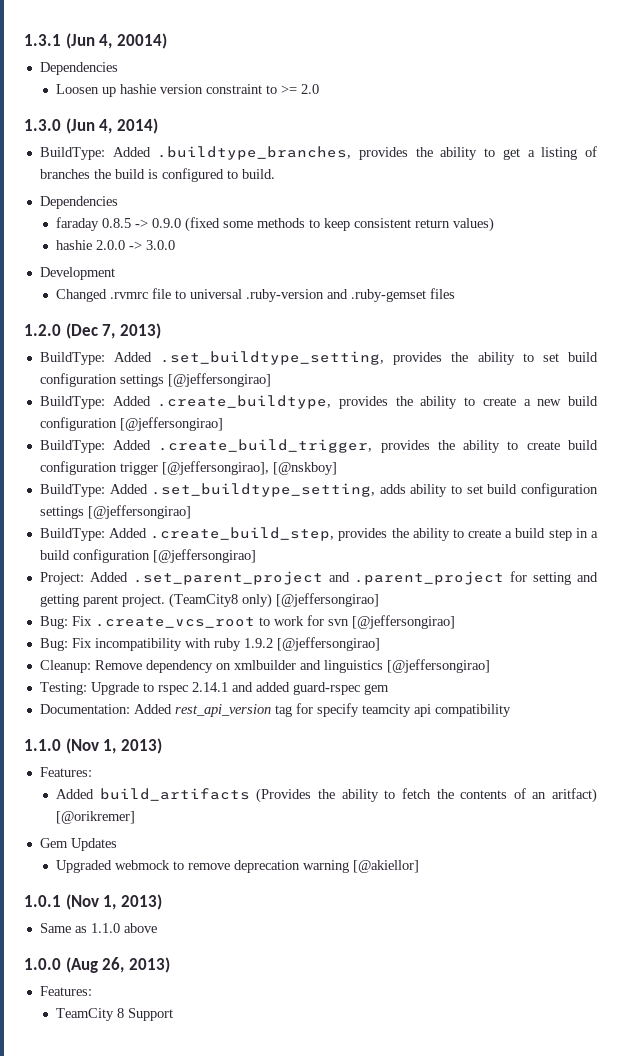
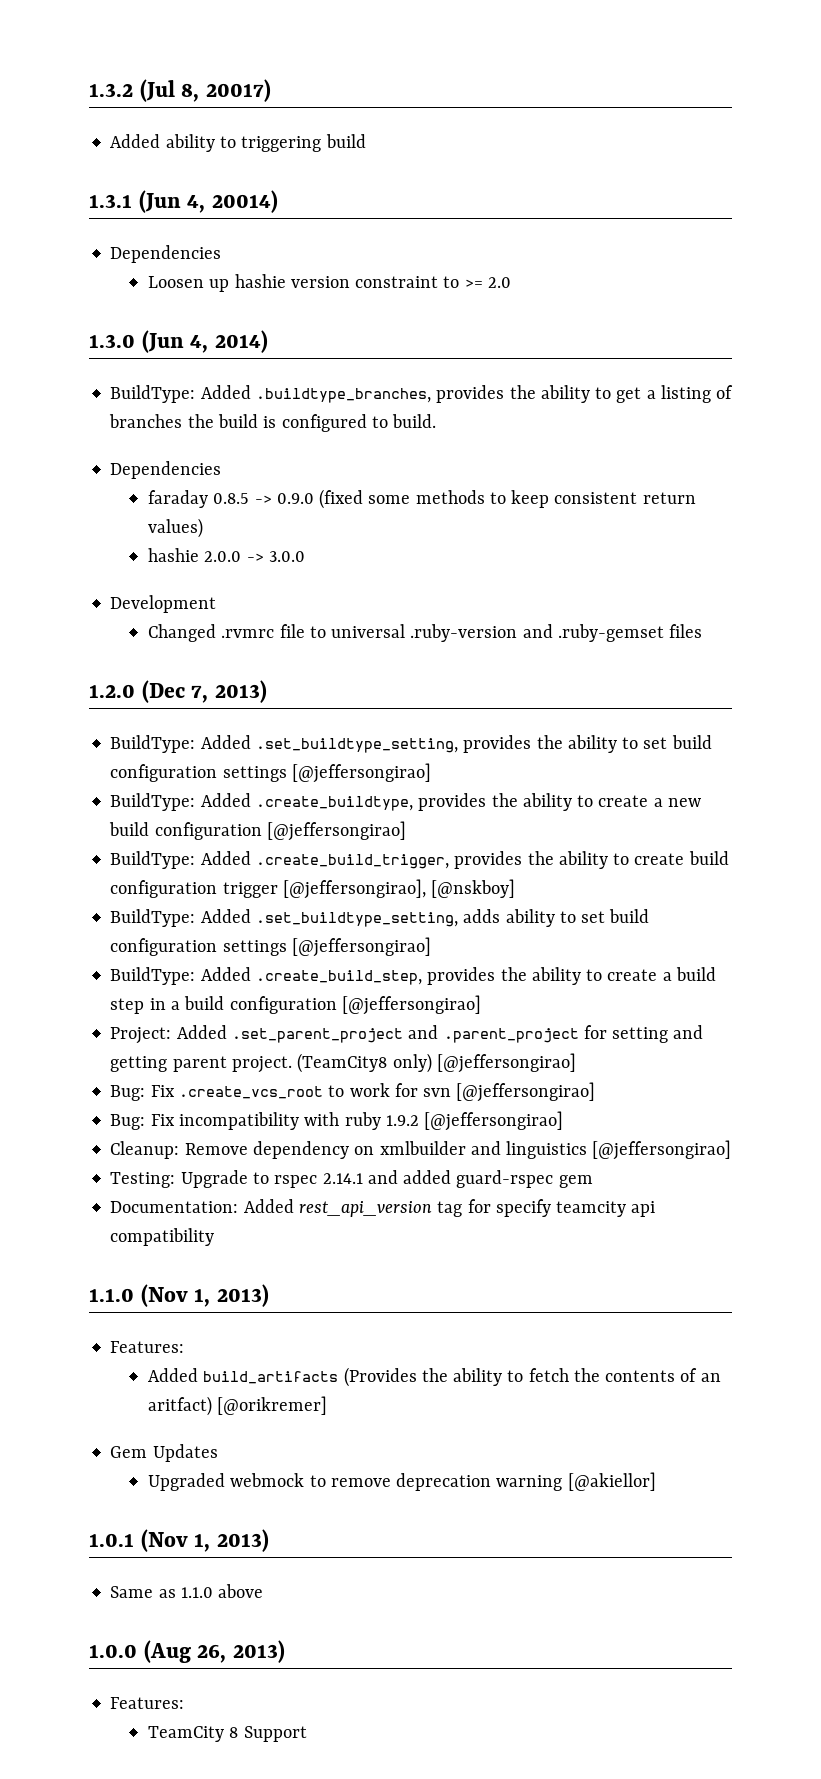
+ 1.3.2 (Jul 8, 20017)
+ Added ability to triggering build

